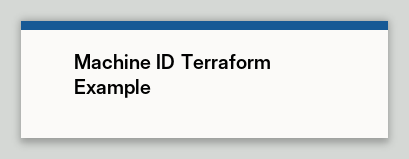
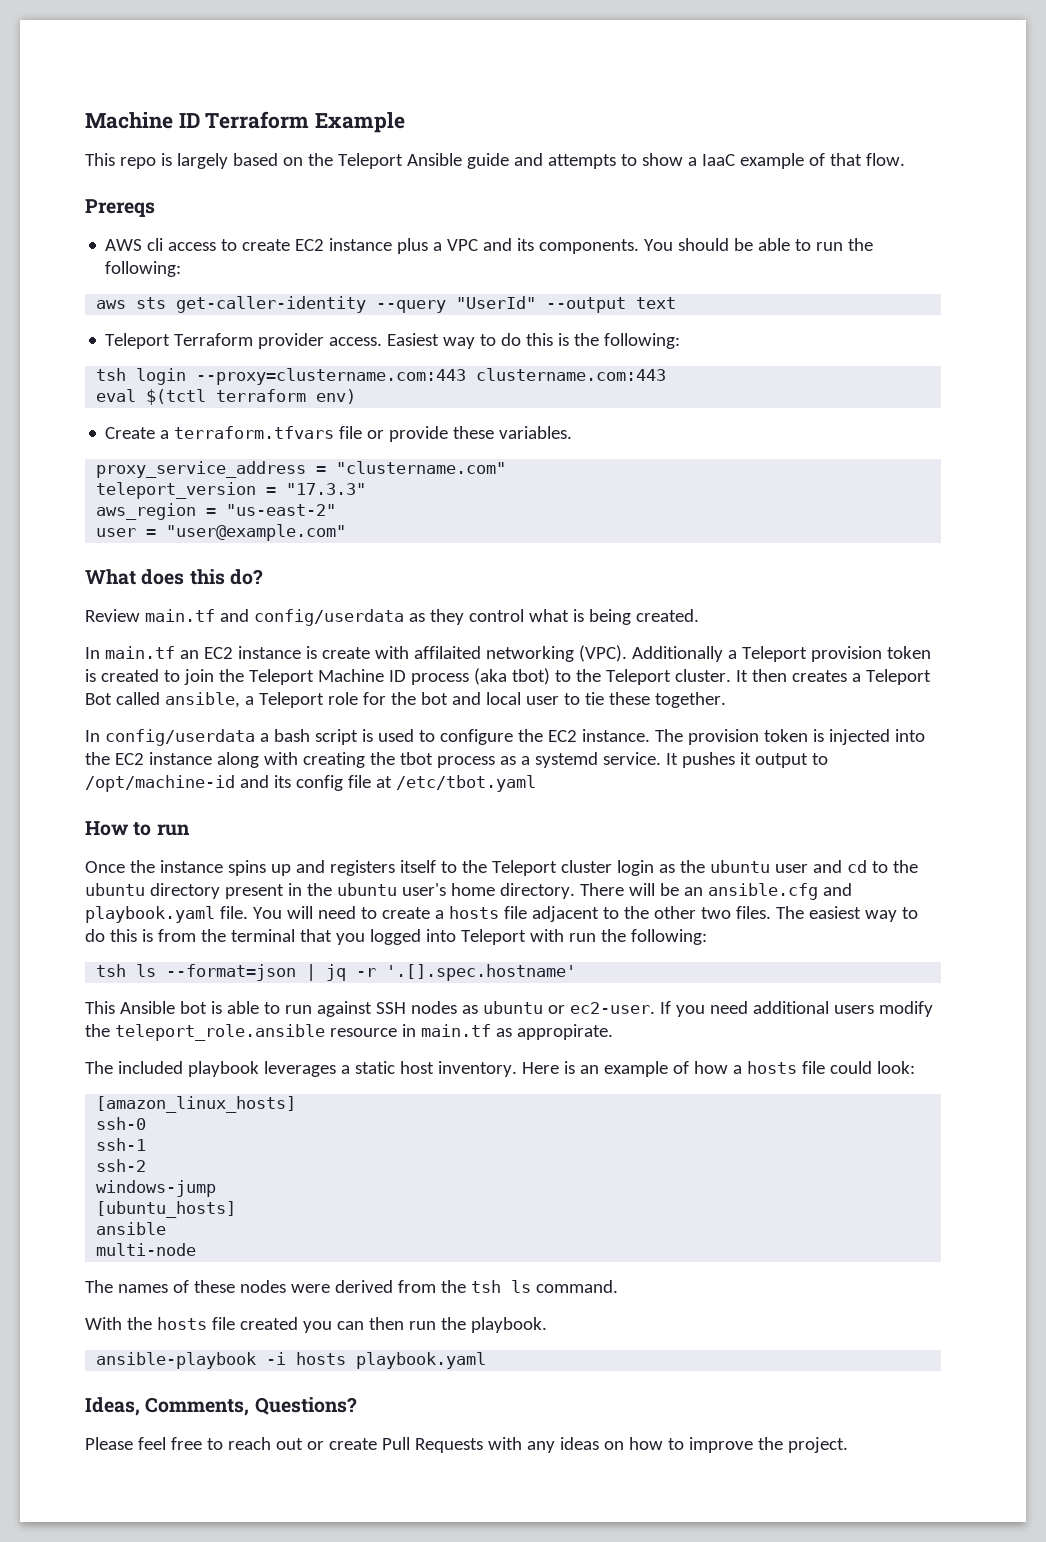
+ This repo is largely based on the Teleport Ansible guide and attempts to show a IaaC example of that flow.
+ Prereqs
+ AWS cli access to create EC2 instance plus a VPC and its components. You should be able to run the following:
+ aws sts get-caller-identity --query "UserId" --output text
+ Teleport Terraform provider access. Easiest way to do this is the following:
+ tsh login --proxy=clustername.com:443 clustername.com:443
+ eval $(tctl terraform env)
+ Create a terraform.tfvars file or provide these variables.
+ proxy_service_address = "clustername.com"
+ teleport_version = "17.3.3"
+ aws_region = "us-east-2"
+ user = "user@example.com"
+ What does this do?
+ Review main.tf and config/userdata as they control what is being created.
+ In main.tf an EC2 instance is create with affilaited networking (VPC). Additionally a Teleport provision token is created to join the Teleport Machine ID process (aka tbot) to the Teleport cluster. It then creates a Teleport Bot called ansible, a Teleport role for the bot and local user to tie these together.
+ In config/userdata a bash script is used to configure the EC2 instance. The provision token is injected into the EC2 instance along with creating the tbot process as a systemd service. It pushes it output to /opt/machine-id and its config file at /etc/tbot.yaml
+ How to run
+ Once the instance spins up and registers itself to the Teleport cluster login as the ubuntu user and cd to the ubuntu directory present in the ubuntu user's home directory. There will be an ansible.cfg and playbook.yaml file. You will need to create a hosts file adjacent to the other two files. The easiest way to do this is from the terminal that you logged into Teleport with run the following:
+ tsh ls --format=json | jq -r '.[].spec.hostname'
+ This Ansible bot is able to run against SSH nodes as ubuntu or ec2-user. If you need additional users modify the teleport_role.ansible resource in main.tf as appropirate.
+ The included playbook leverages a static host inventory. Here is an example of how a hosts file could look:
+ [amazon_linux_hosts]
+ ssh-0
+ ssh-1
+ ssh-2
+ windows-jump
+ [ubuntu_hosts]
+ ansible
+ multi-node
+ The names of these nodes were derived from the tsh ls command.
+ With the hosts file created you can then run the playbook.
+ ansible-playbook -i hosts playbook.yaml
+ Ideas, Comments, Questions?
+ Please feel free to reach out or create Pull Requests with any ideas on how to improve the project.

